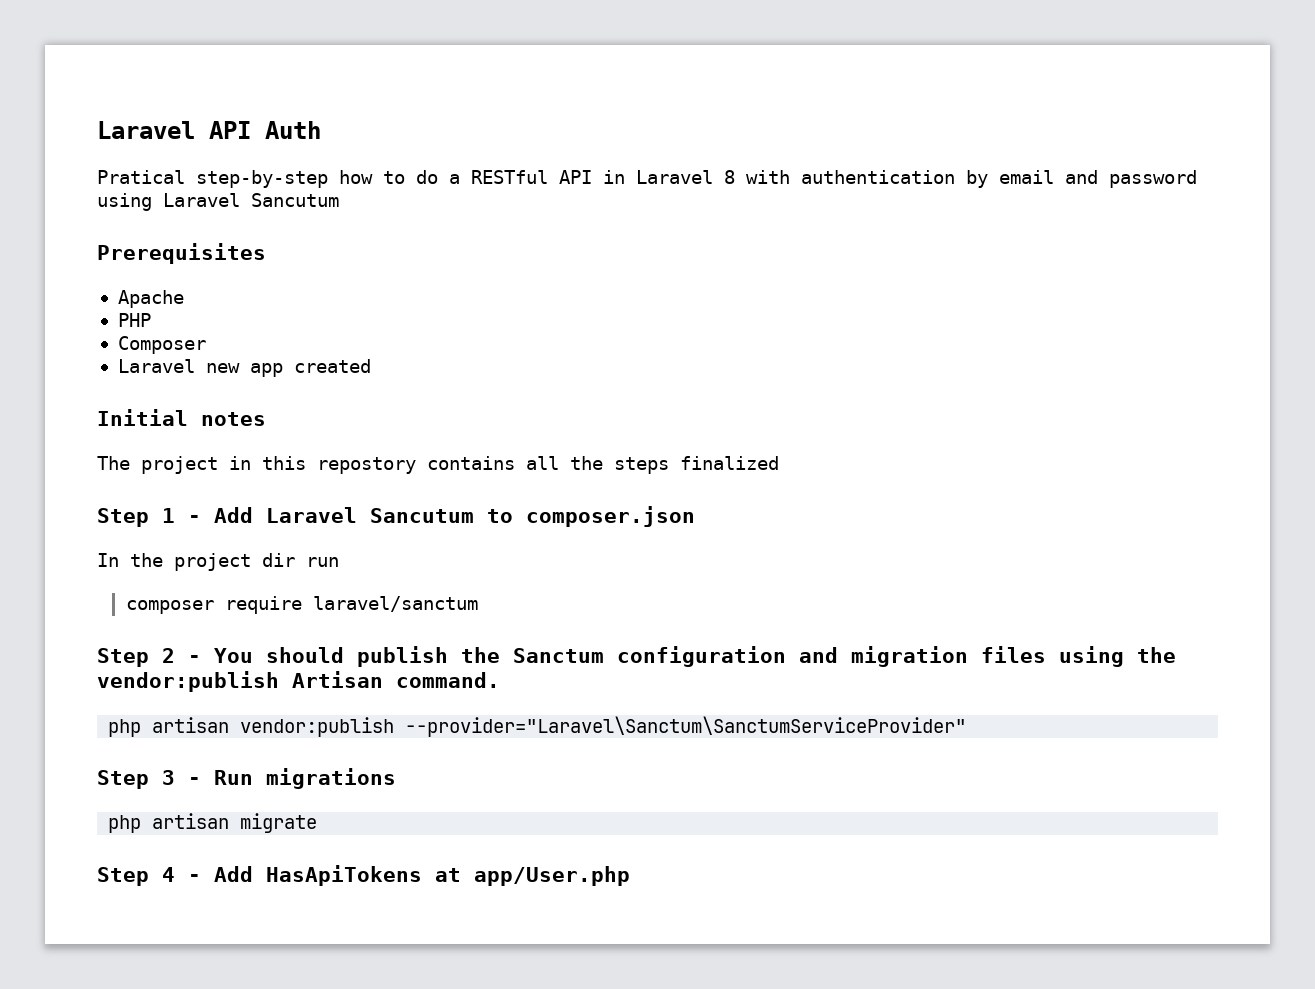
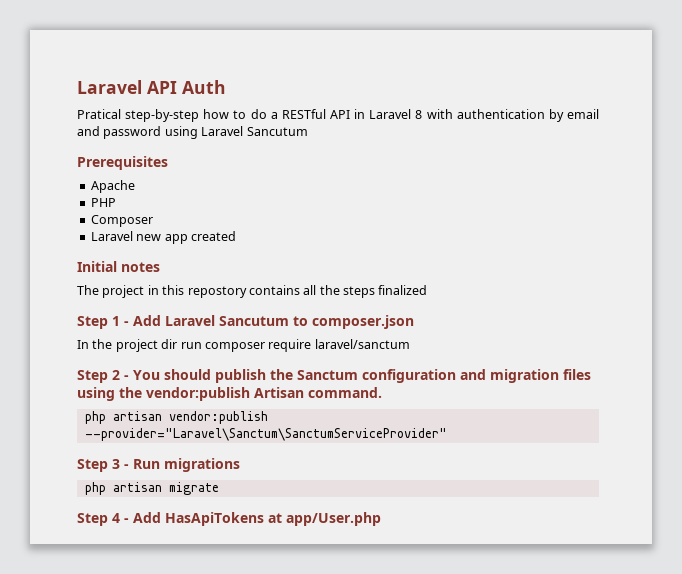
- In the project dir run
- composer require laravel/sanctum
+ In the project dir run composer require laravel/sanctum

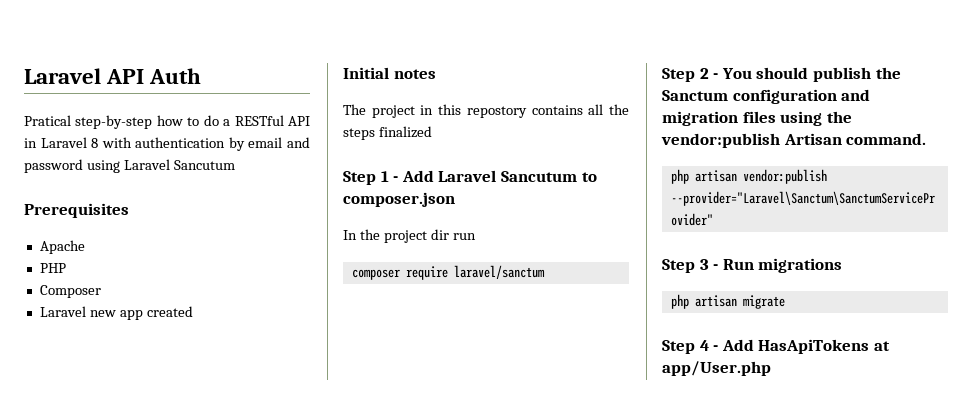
- In the project dir run composer require laravel/sanctum
+ In the project dir run
+ composer require laravel/sanctum

